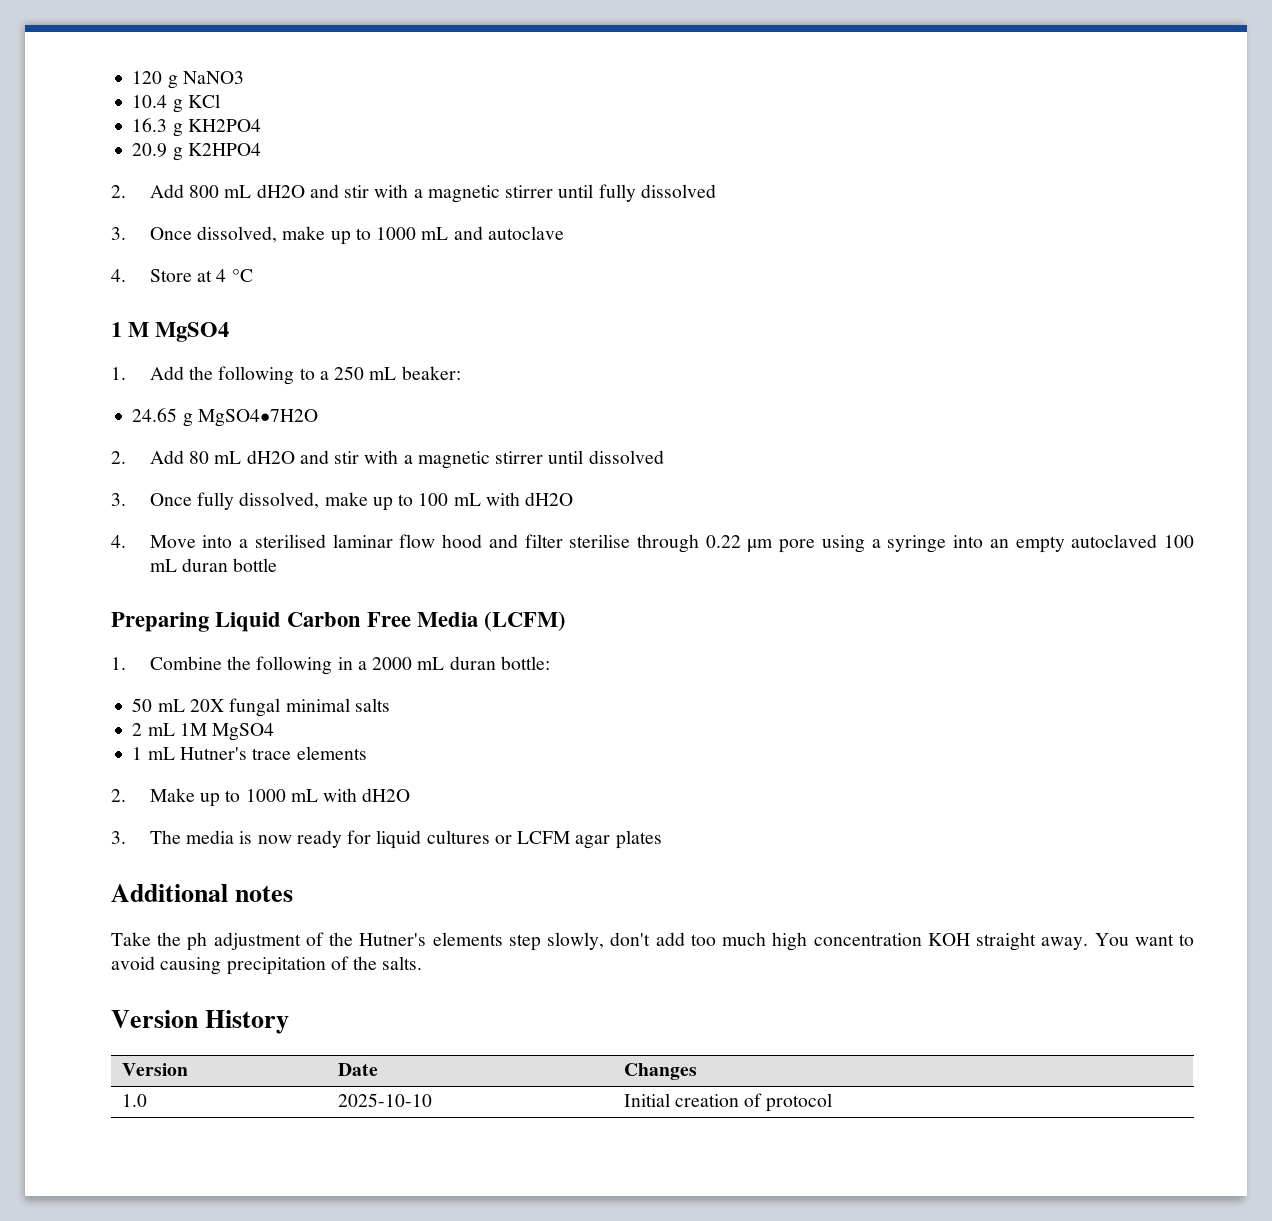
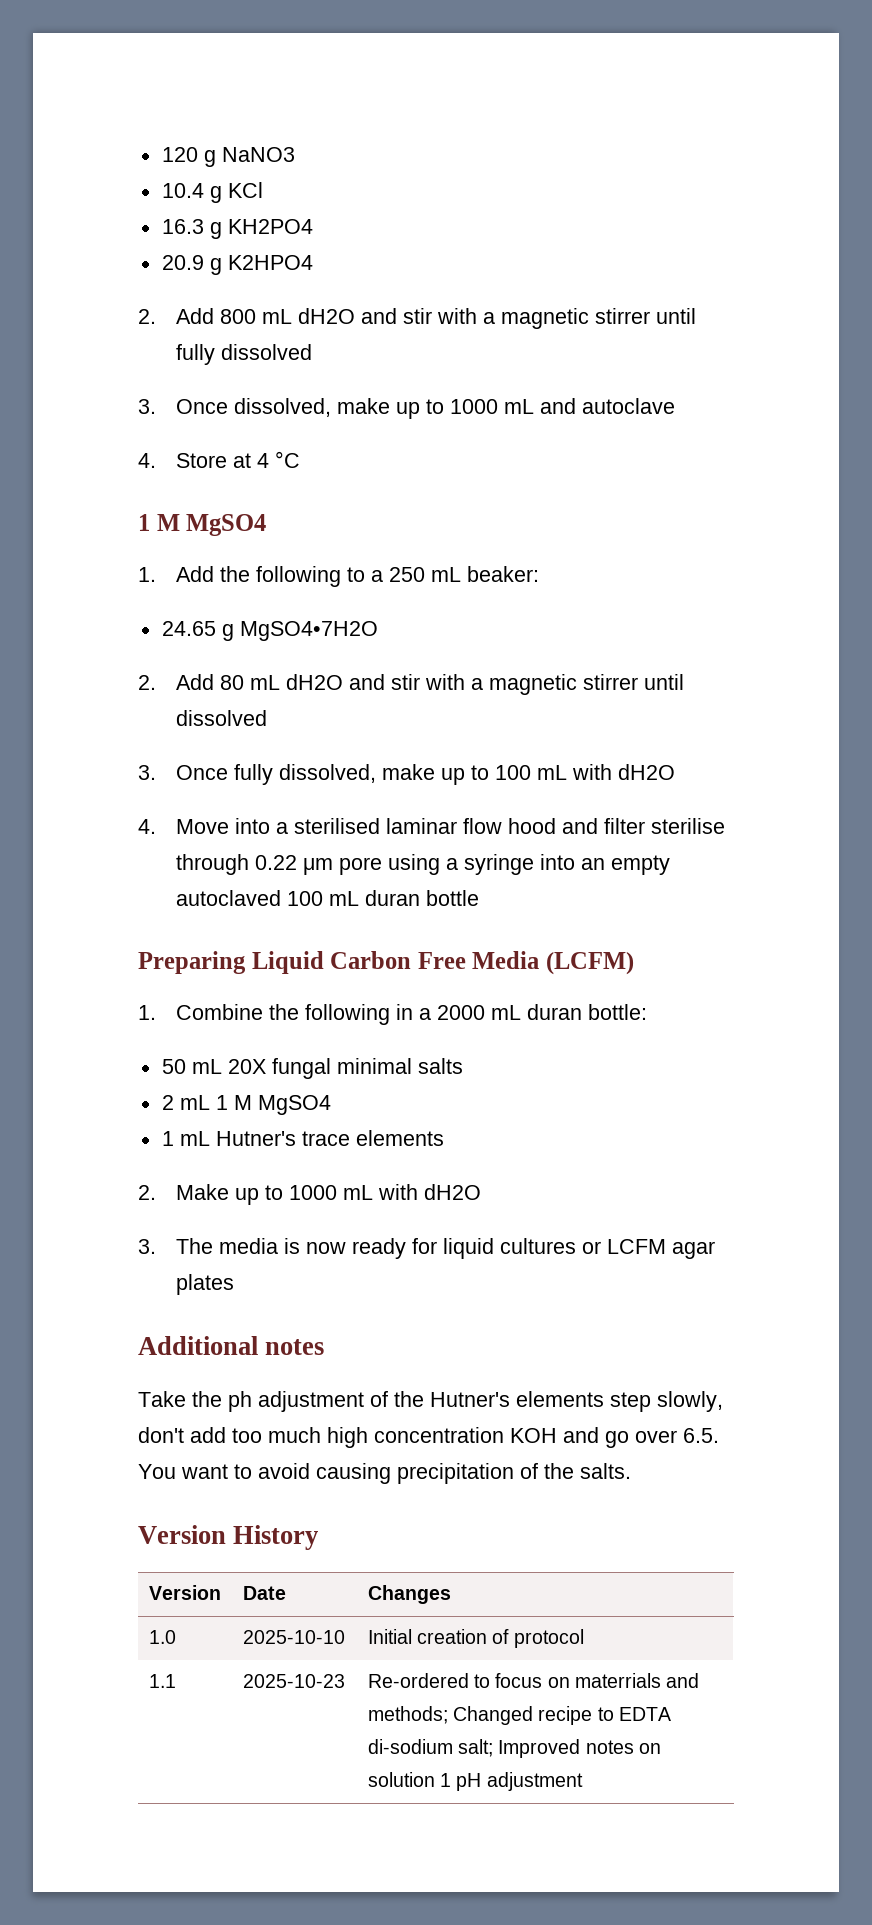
- 2 mL 1M MgSO4
+ 2 mL 1 M MgSO4
- Take the ph adjustment of the Hutner's elements step slowly, don't add too much high concentration KOH straight away. You want to avoid causing precipitation of the salts.
+ Take the ph adjustment of the Hutner's elements step slowly, don't add too much high concentration KOH and go over 6.5. You want to avoid causing precipitation of the salts.
+ 1.1 | 2025-10-23 | Re-ordered to focus on materrials and methods; Changed recipe to EDTA di-sodium salt; Improved notes on solution 1 pH adjustment

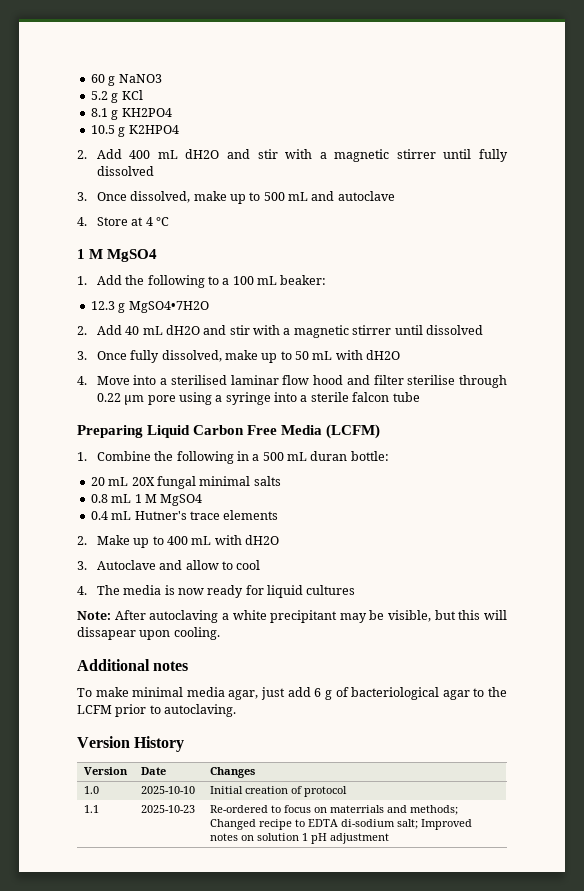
- 120 g NaNO3
+ 60 g NaNO3
- 10.4 g KCl
+ 5.2 g KCl
- 16.3 g KH2PO4
+ 8.1 g KH2PO4
- 20.9 g K2HPO4
+ 10.5 g K2HPO4
- 2. Add 800 mL dH2O and stir with a magnetic stirrer until fully dissolved
+ 2. Add 400 mL dH2O and stir with a magnetic stirrer until fully dissolved
- 3. Once dissolved, make up to 1000 mL and autoclave
+ 3. Once dissolved, make up to 500 mL and autoclave
- 1. Add the following to a 250 mL beaker:
+ 1. Add the following to a 100 mL beaker:
- 24.65 g MgSO4•7H2O
+ 12.3 g MgSO4•7H2O
- 2. Add 80 mL dH2O and stir with a magnetic stirrer until dissolved
+ 2. Add 40 mL dH2O and stir with a magnetic stirrer until dissolved
- 3. Once fully dissolved, make up to 100 mL with dH2O
+ 3. Once fully dissolved, make up to 50 mL with dH2O
- 4. Move into a sterilised laminar flow hood and filter sterilise through 0.22 μm pore using a syringe into an empty autoclaved 100 mL duran bottle
+ 4. Move into a sterilised laminar flow hood and filter sterilise through 0.22 μm pore using a syringe into a sterile falcon tube
- 1. Combine the following in a 2000 mL duran bottle:
+ 1. Combine the following in a 500 mL duran bottle:
- 50 mL 20X fungal minimal salts
+ 20 mL 20X fungal minimal salts
- 2 mL 1 M MgSO4
+ 0.8 mL 1 M MgSO4
- 1 mL Hutner's trace elements
+ 0.4 mL Hutner's trace elements
- 2. Make up to 1000 mL with dH2O
+ 2. Make up to 400 mL with dH2O
- 3. The media is now ready for liquid cultures or LCFM agar plates
+ 3. Autoclave and allow to cool
+ 4. The media is now ready for liquid cultures
+ Note: After autoclaving a white precipitant may be visible, but this will dissapear upon cooling.
  Additional notes
- Take the ph adjustment of the Hutner's elements step slowly, don't add too much high concentration KOH and go over 6.5. You want to avoid causing precipitation of the salts.
+ To make minimal media agar, just add 6 g of bacteriological agar to the LCFM prior to autoclaving.

